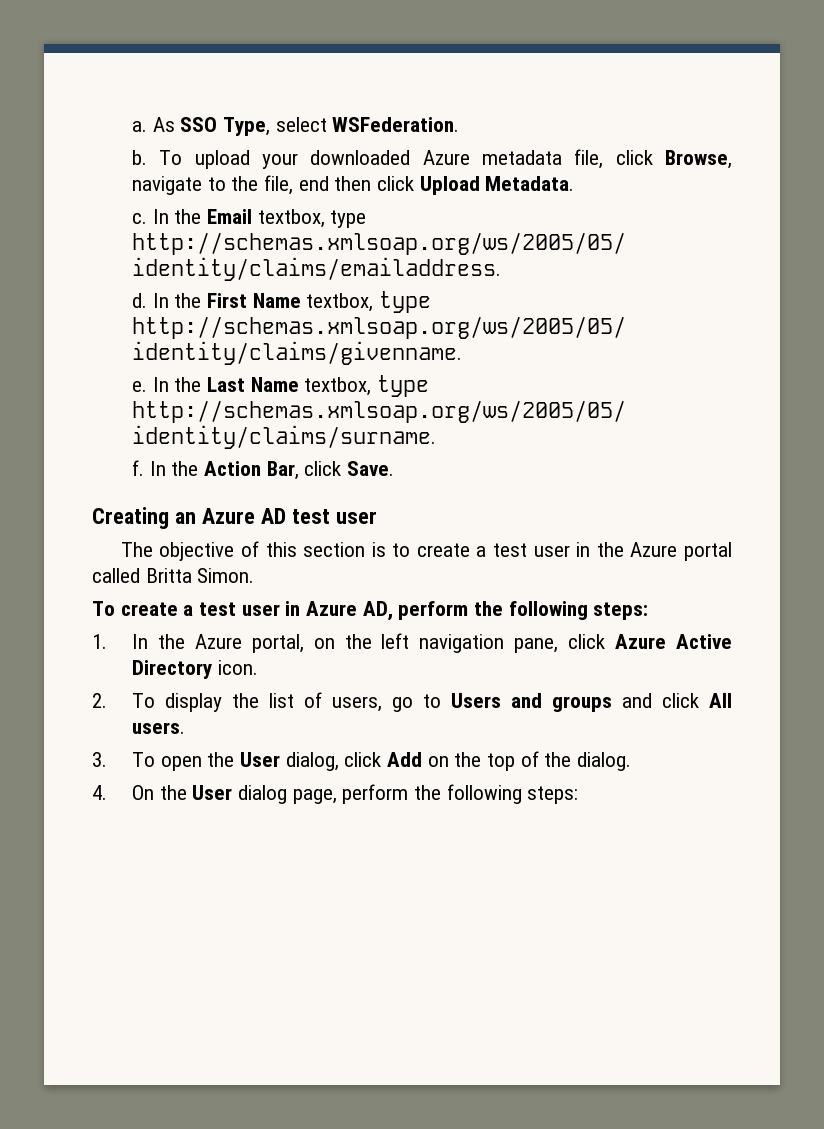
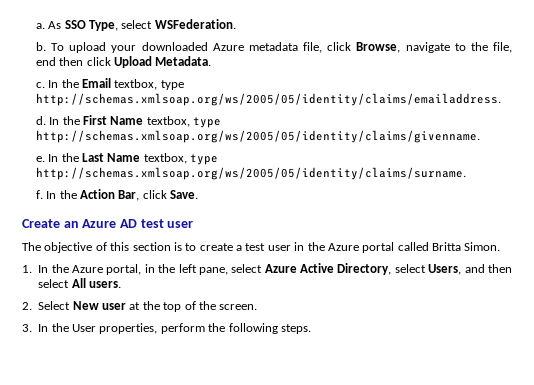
- Creating an Azure AD test user
+ Create an Azure AD test user
- To create a test user in Azure AD, perform the following steps:
- 1. In the Azure portal, on the left navigation pane, click Azure Active Directory icon.
- 2. To display the list of users, go to Users and groups and click All users.
- 3. To open the User dialog, click Add on the top of the dialog.
- 4. On the User dialog page, perform the following steps:
+ 1. In the Azure portal, in the left pane, select Azure Active Directory, select Users, and then select All users.
+ 2. Select New user at the top of the screen.
+ 3. In the User properties, perform the following steps.

